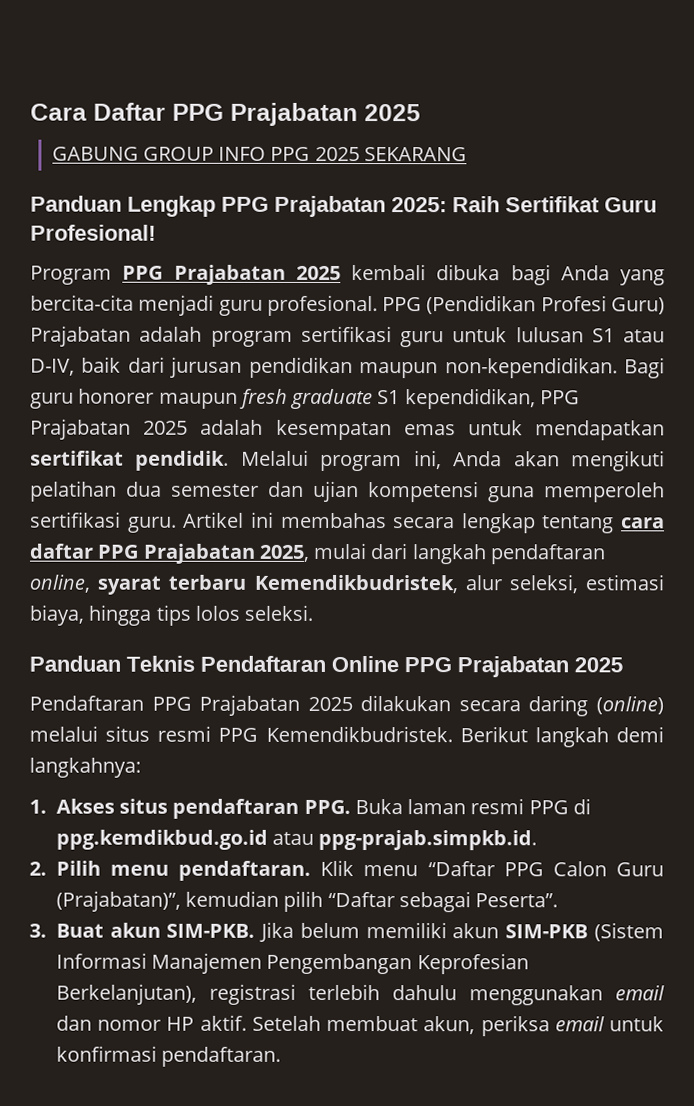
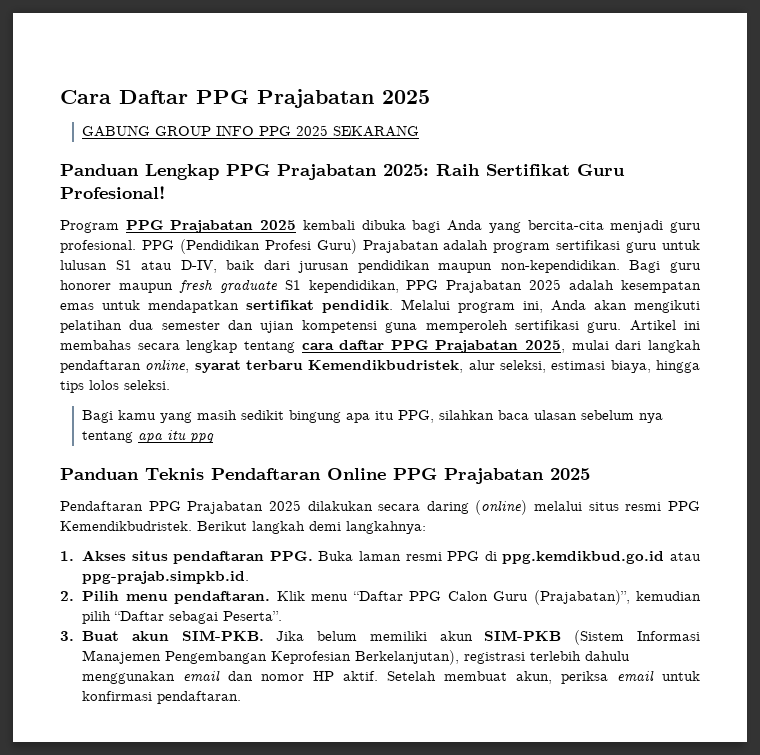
+ Bagi kamu yang masih sedikit bingung apa itu PPG, silahkan baca ulasan sebelum nya tentang apa itu ppg

